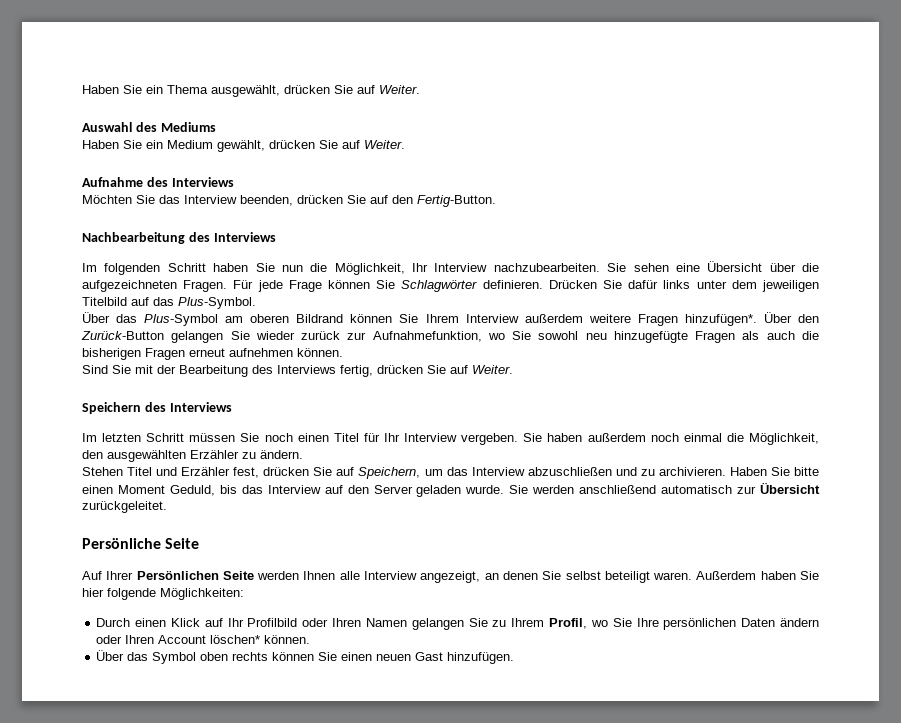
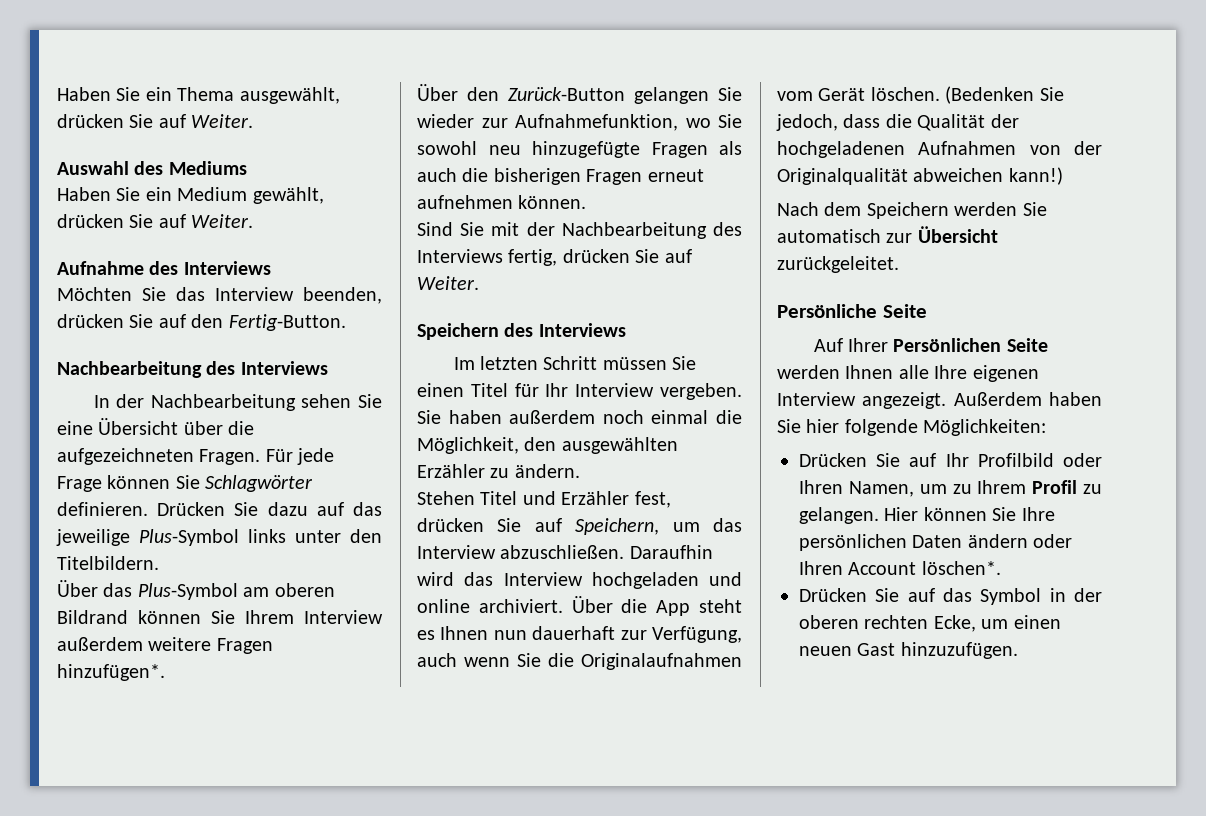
- Im folgenden Schritt haben Sie nun die Möglichkeit, Ihr Interview nachzubearbeiten. Sie sehen eine Übersicht über die aufgezeichneten Fragen.
+ In der Nachbearbeitung sehen Sie eine Übersicht über die aufgezeichneten Fragen.
- Drücken Sie dafür links unter dem jeweiligen Titelbild auf das Plus-Symbol.
+ Drücken Sie dazu auf das jeweilige Plus-Symbol links unter den Titelbildern.
- Über das Plus-Symbol am oberen Bildrand können Sie Ihrem Interview außerdem weitere Fragen hinzufügen*. Über den Zurück-Button gelangen Sie wieder zurück zur Aufnahmefunktion, wo Sie sowohl neu hinzugefügte Fragen als auch die bisherigen Fragen erneut aufnehmen können.
+ Über das Plus-Symbol am oberen Bildrand können Sie Ihrem Interview außerdem weitere Fragen hinzufügen*.
+ Über den Zurück-Button gelangen Sie wieder zur Aufnahmefunktion, wo Sie sowohl neu hinzugefügte Fragen als auch die bisherigen Fragen erneut aufnehmen können.
- Sind Sie mit der Bearbeitung des Interviews fertig, drücken Sie auf Weiter.
+ Sind Sie mit der Nachbearbeitung des Interviews fertig, drücken Sie auf Weiter.
- Im letzten Schritt müssen Sie noch einen Titel für Ihr Interview vergeben.
+ Im letzten Schritt müssen Sie einen Titel für Ihr Interview vergeben.
- Stehen Titel und Erzähler fest, drücken Sie auf Speichern, um das Interview abzuschließen und zu archivieren. Haben Sie bitte einen Moment Geduld, bis das Interview auf den Server geladen wurde. Sie werden anschließend automatisch zur Übersicht zurückgeleitet.
+ Stehen Titel und Erzähler fest, drücken Sie auf Speichern, um das Interview abzuschließen. Daraufhin wird das Interview hochgeladen und online archiviert. Über die App steht es Ihnen nun dauerhaft zur Verfügung, auch wenn Sie die Originalaufnahmen vom Gerät löschen. (Bedenken Sie jedoch, dass die Qualität der hochgeladenen Aufnahmen von der Originalqualität abweichen kann!)
+ Nach dem Speichern werden Sie automatisch zur Übersicht zurückgeleitet.
- Auf Ihrer Persönlichen Seite werden Ihnen alle Interview angezeigt, an denen Sie selbst beteiligt waren.
+ Auf Ihrer Persönlichen Seite werden Ihnen alle Ihre eigenen Interview angezeigt.
- Durch einen Klick auf Ihr Profilbild oder Ihren Namen gelangen Sie zu Ihrem Profil, wo Sie Ihre persönlichen Daten ändern oder Ihren Account löschen* können.
- Über das Symbol oben rechts können Sie einen neuen Gast hinzufügen.
+ Drücken Sie auf Ihr Profilbild oder Ihren Namen, um zu Ihrem Profil zu gelangen. Hier können Sie Ihre persönlichen Daten ändern oder Ihren Account löschen*.
+ Drücken Sie auf das Symbol in der oberen rechten Ecke, um einen neuen Gast hinzuzufügen.

